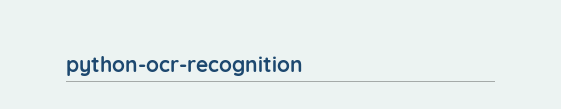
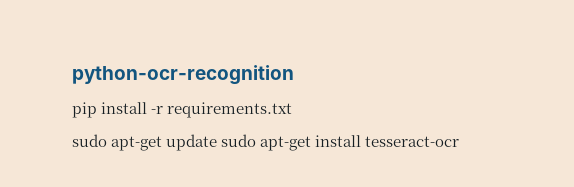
+ pip install -r requirements.txt
+ sudo apt-get update sudo apt-get install tesseract-ocr

